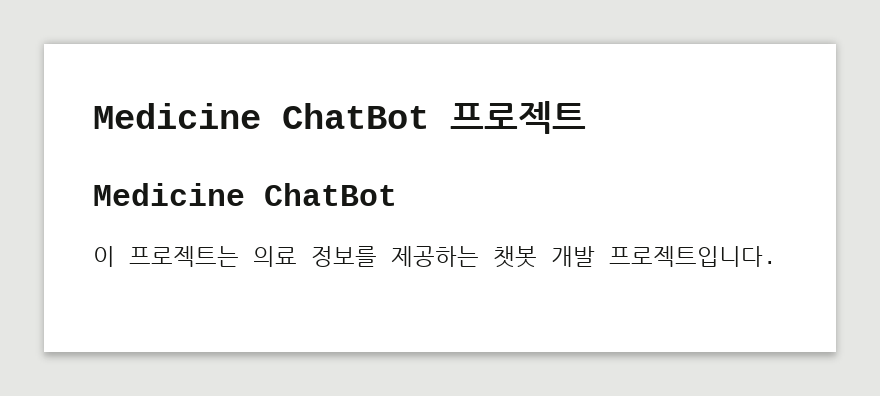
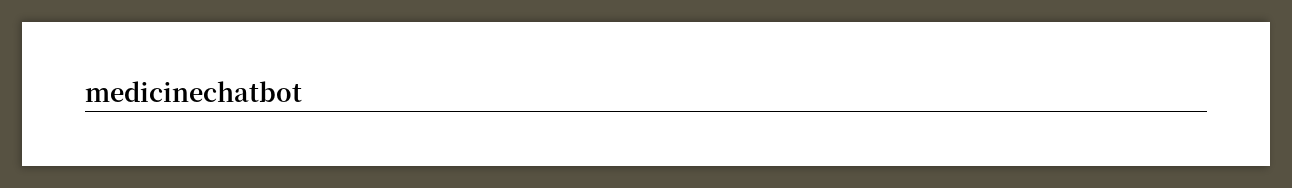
- Medicine ChatBot 프로젝트
- Medicine ChatBot
- 이 프로젝트는 의료 정보를 제공하는 챗봇 개발 프로젝트입니다.
+ medicinechatbot

